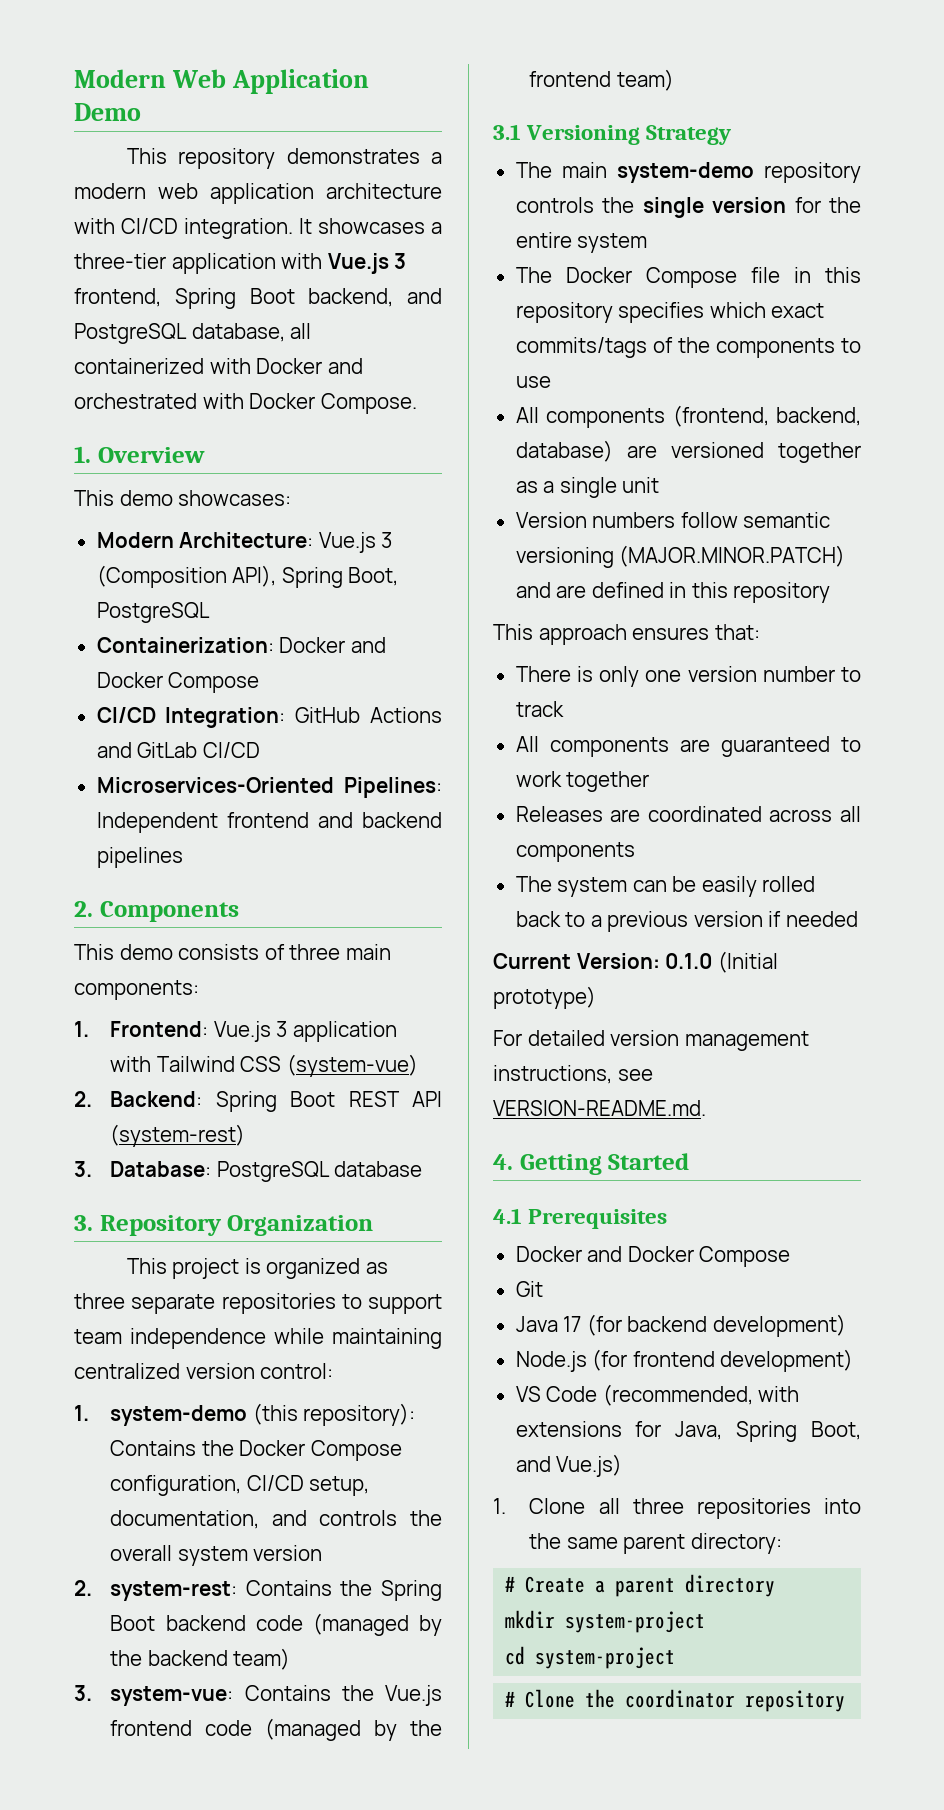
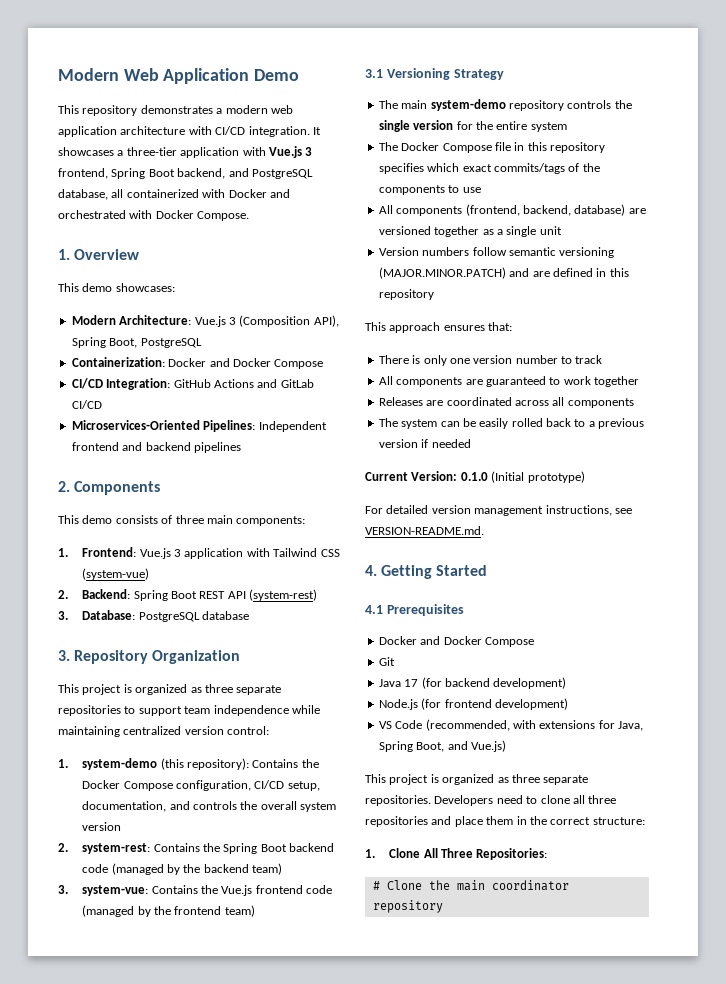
- 1. Clone all three repositories into the same parent directory:
- # Create a parent directory
- mkdir system-project
- cd system-project
+ This project is organized as three separate repositories. Developers need to clone all three repositories and place them in the correct structure:
+ 1. Clone All Three Repositories:
- # Clone the coordinator repository
+ # Clone the main coordinator repository

